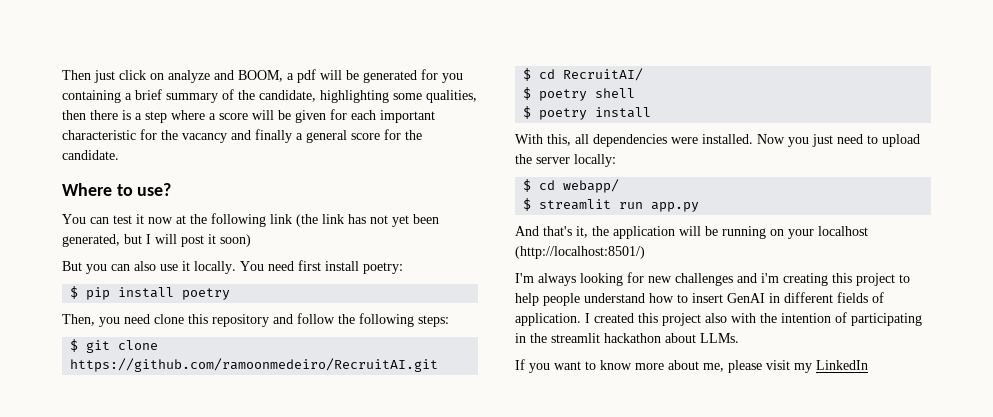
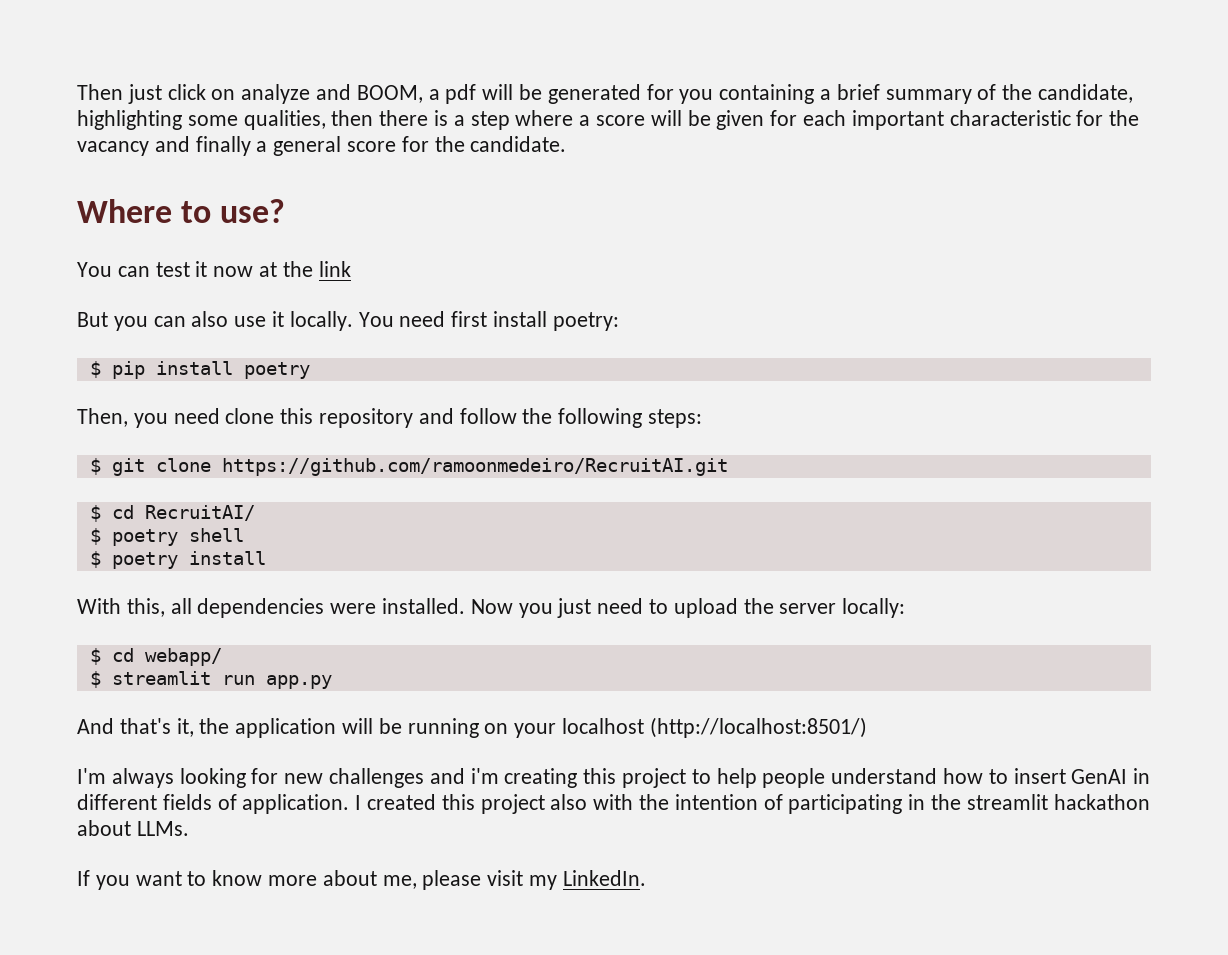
- You can test it now at the following link (the link has not yet been generated, but I will post it soon)
+ You can test it now at the link
- If you want to know more about me, please visit my LinkedIn
+ If you want to know more about me, please visit my LinkedIn.

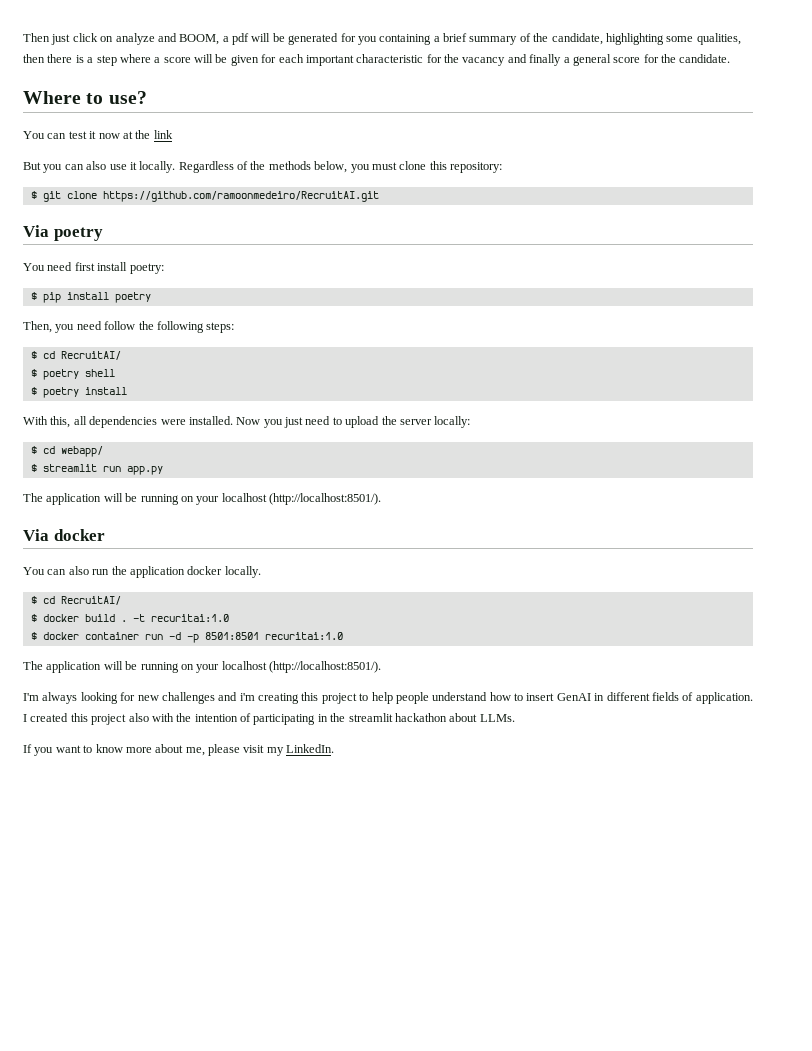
- But you can also use it locally. You need first install poetry:
+ But you can also use it locally. Regardless of the methods below, you must clone this repository:
+ $ git clone https://github.com/ramoonmedeiro/RecruitAI.git
+ Via poetry
+ You need first install poetry:
- Then, you need clone this repository and follow the following steps:
+ Then, you need follow the following steps:
- $ git clone https://github.com/ramoonmedeiro/RecruitAI.git
  $ streamlit run app.py
- And that's it, the application will be running on your localhost (http://localhost:8501/)
+ The application will be running on your localhost (http://localhost:8501/).
+ Via docker
+ You can also run the application docker locally.
+ $ cd RecruitAI/
+ $ docker build . -t recuritai:1.0
+ $ docker container run -d -p 8501:8501 recuritai:1.0
+ The application will be running on your localhost (http://localhost:8501/).

